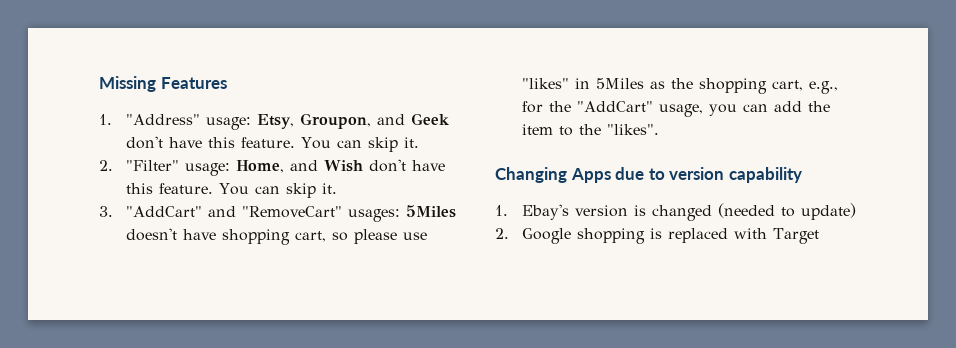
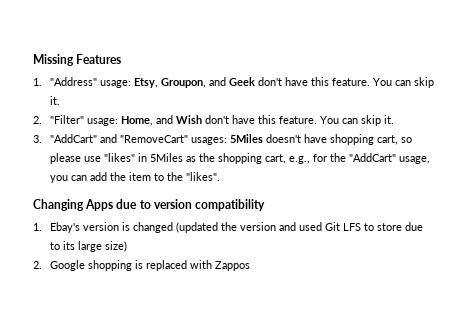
- Changing Apps due to version capability
+ Changing Apps due to version compatibility
- 1. Ebay's version is changed (needed to update)
+ 1. Ebay's version is changed (updated the version and used Git LFS to store due to its large size)
- 2. Google shopping is replaced with Target
+ 2. Google shopping is replaced with Zappos

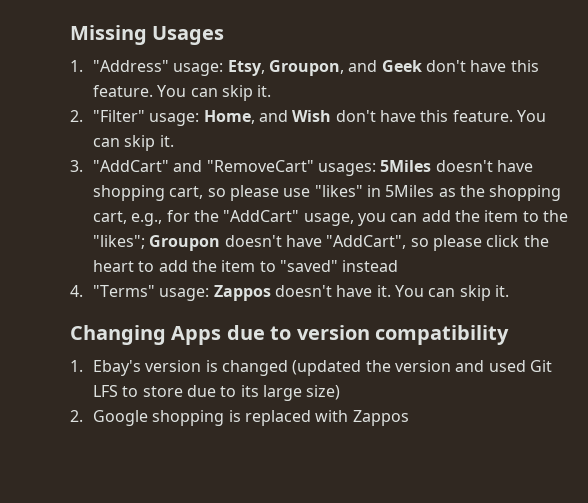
- Missing Features
+ Missing Usages
- 3. "AddCart" and "RemoveCart" usages: 5Miles doesn't have shopping cart, so please use "likes" in 5Miles as the shopping cart, e.g., for the "AddCart" usage, you can add the item to the "likes".
+ 3. "AddCart" and "RemoveCart" usages: 5Miles doesn't have shopping cart, so please use "likes" in 5Miles as the shopping cart, e.g., for the "AddCart" usage, you can add the item to the "likes"; Groupon doesn't have "AddCart", so please click the heart to add the item to "saved" instead
+ 4. "Terms" usage: Zappos doesn't have it. You can skip it.

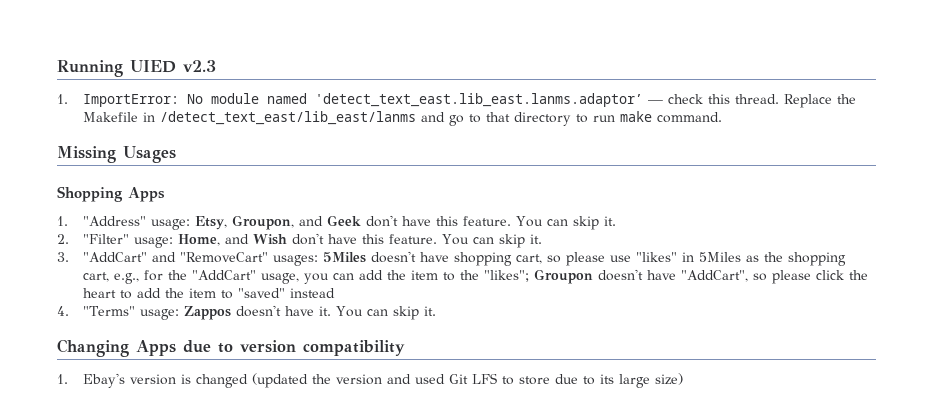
+ Running UIED v2.3
+ 1. ImportError: No module named 'detect_text_east.lib_east.lanms.adaptor’ — check this thread. Replace the Makefile in /detect_text_east/lib_east/lanms and go to that directory to run make command.
+ Shopping Apps
- 2. Google shopping is replaced with Zappos

